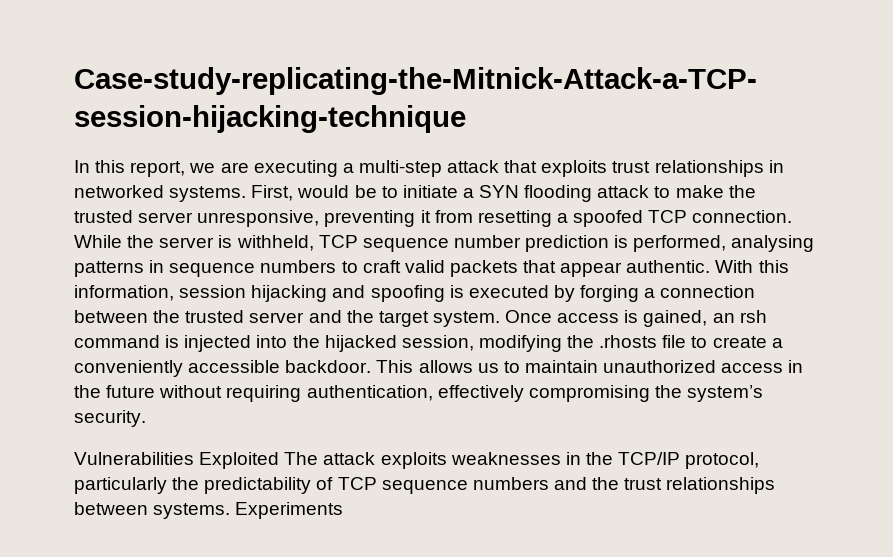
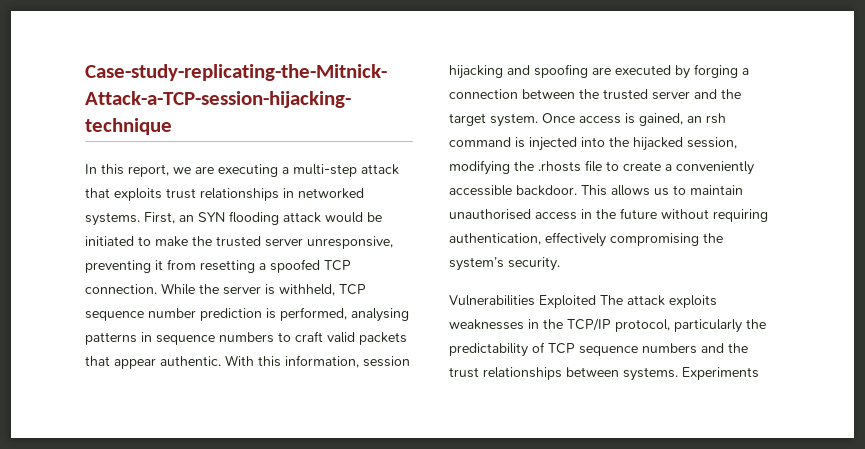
- First, would be to initiate a SYN flooding attack to make the trusted server unresponsive, preventing it from resetting a spoofed TCP connection.
+ First, an SYN flooding attack would be initiated to make the trusted server unresponsive, preventing it from resetting a spoofed TCP connection.
- With this information, session hijacking and spoofing is executed by forging a connection between the trusted server and the target system.
+ With this information, session hijacking and spoofing are executed by forging a connection between the trusted server and the target system.
- This allows us to maintain unauthorized access in the future without requiring authentication, effectively compromising the system’s security.
+ This allows us to maintain unauthorised access in the future without requiring authentication, effectively compromising the system’s security.

